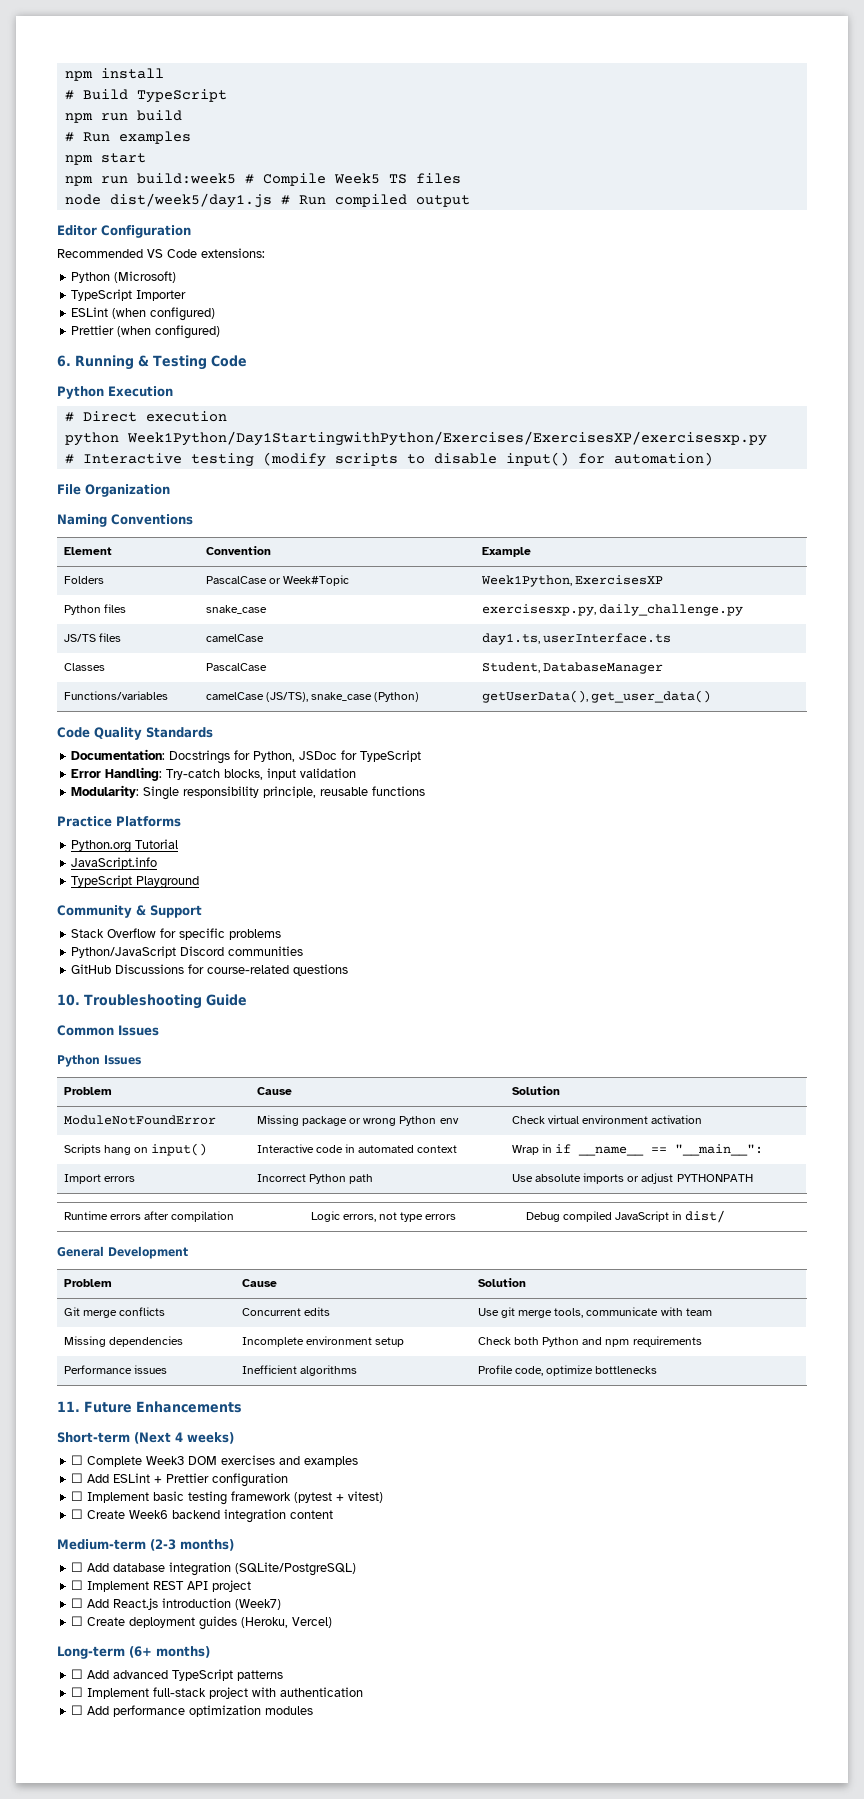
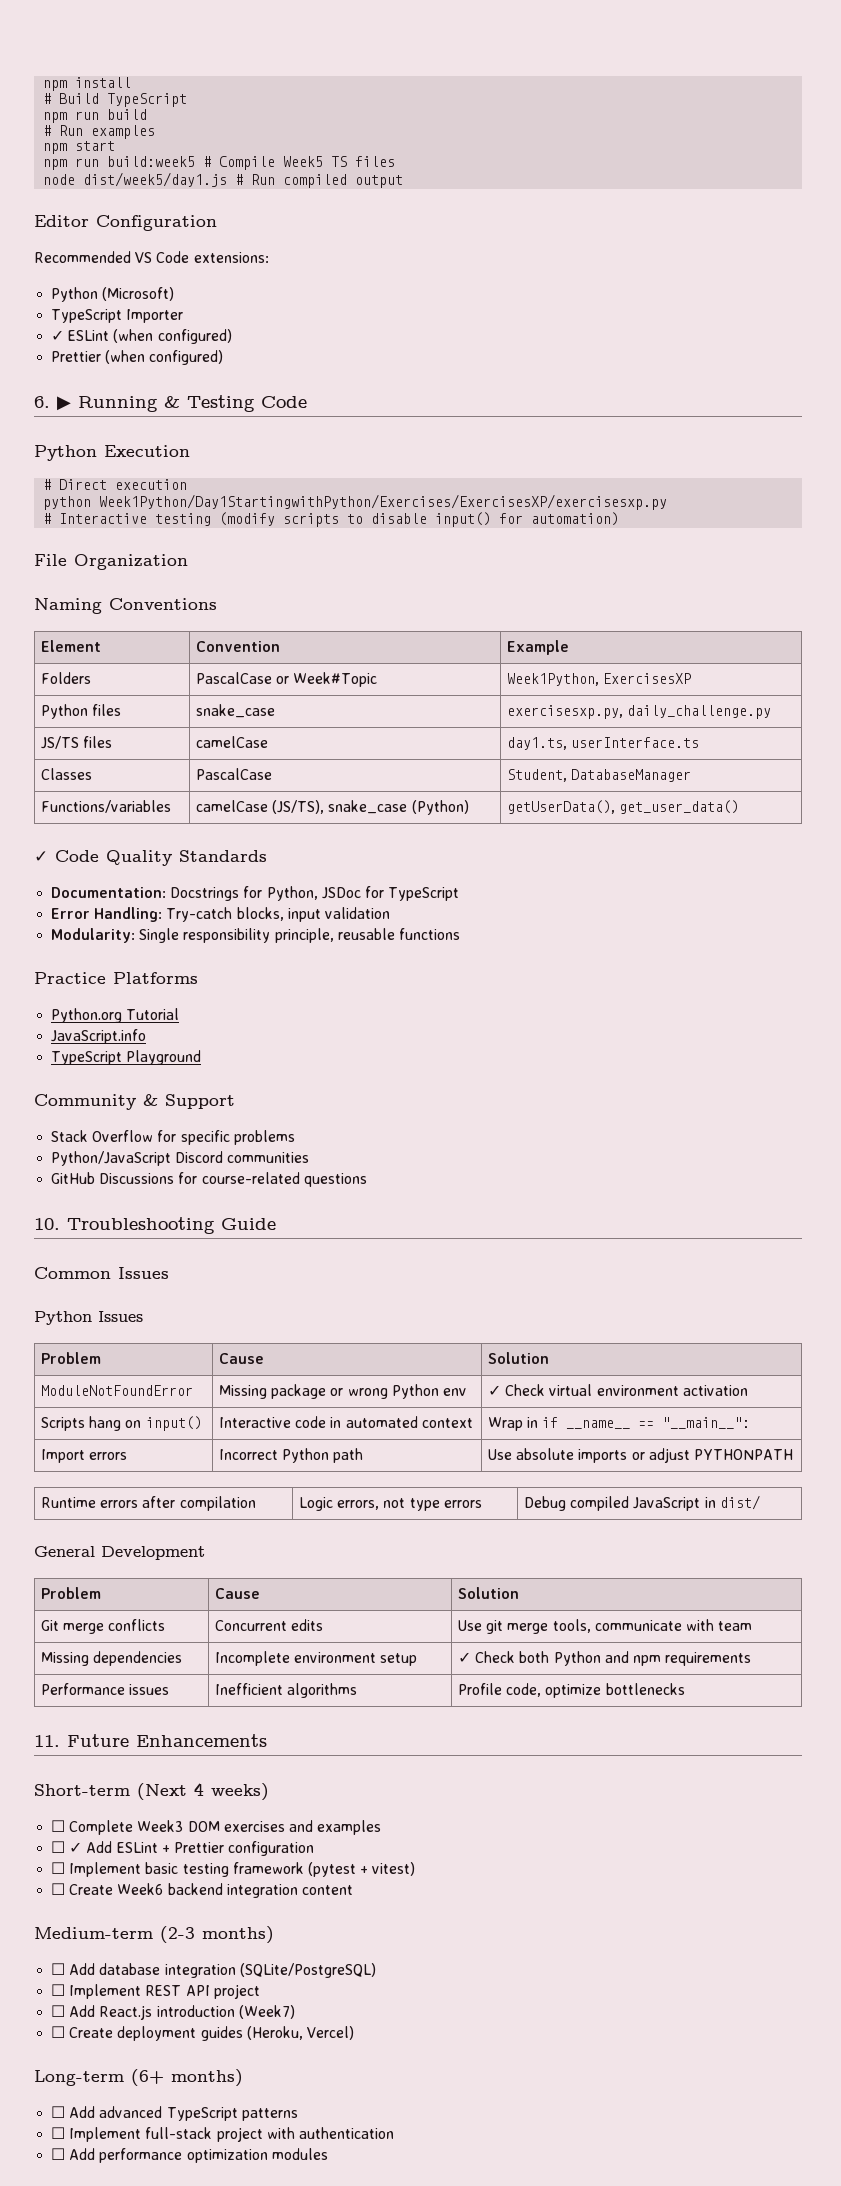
- ESLint (when configured)
+ ✓ ESLint (when configured)
- 6. Running & Testing Code
+ 6. ▶ Running & Testing Code
- Code Quality Standards
+ ✓ Code Quality Standards
- ModuleNotFoundError | Missing package or wrong Python env | Check virtual environment activation
+ ModuleNotFoundError | Missing package or wrong Python env | ✓ Check virtual environment activation
- Missing dependencies | Incomplete environment setup | Check both Python and npm requirements
+ Missing dependencies | Incomplete environment setup | ✓ Check both Python and npm requirements
- ☐ Add ESLint + Prettier configuration
+ ☐ ✓ Add ESLint + Prettier configuration

